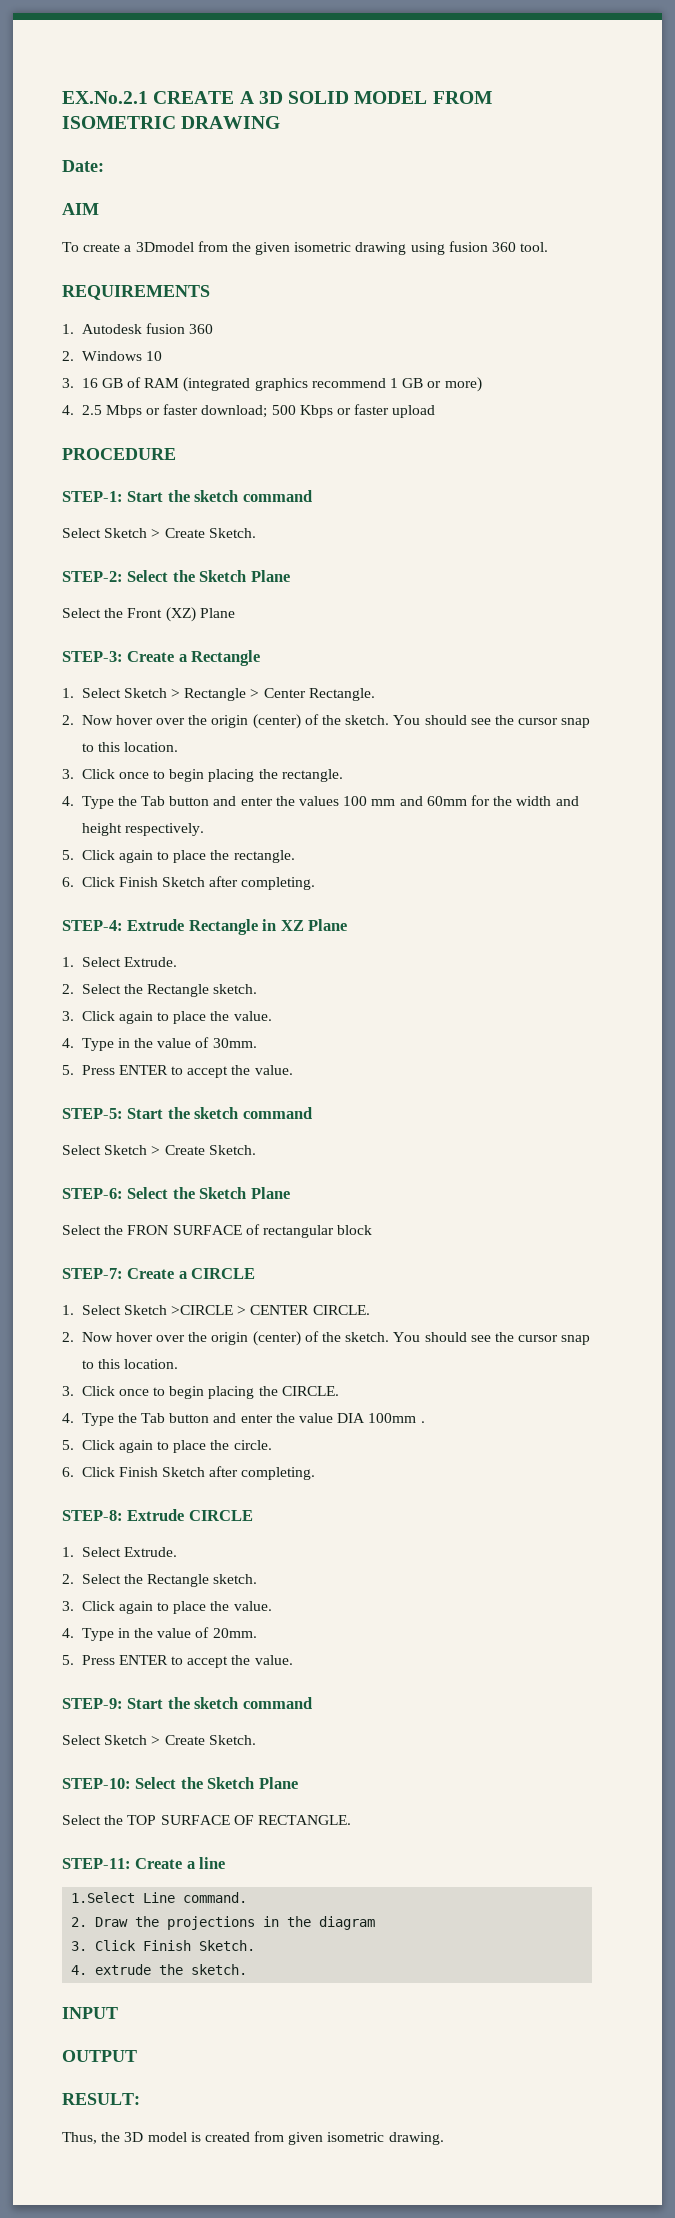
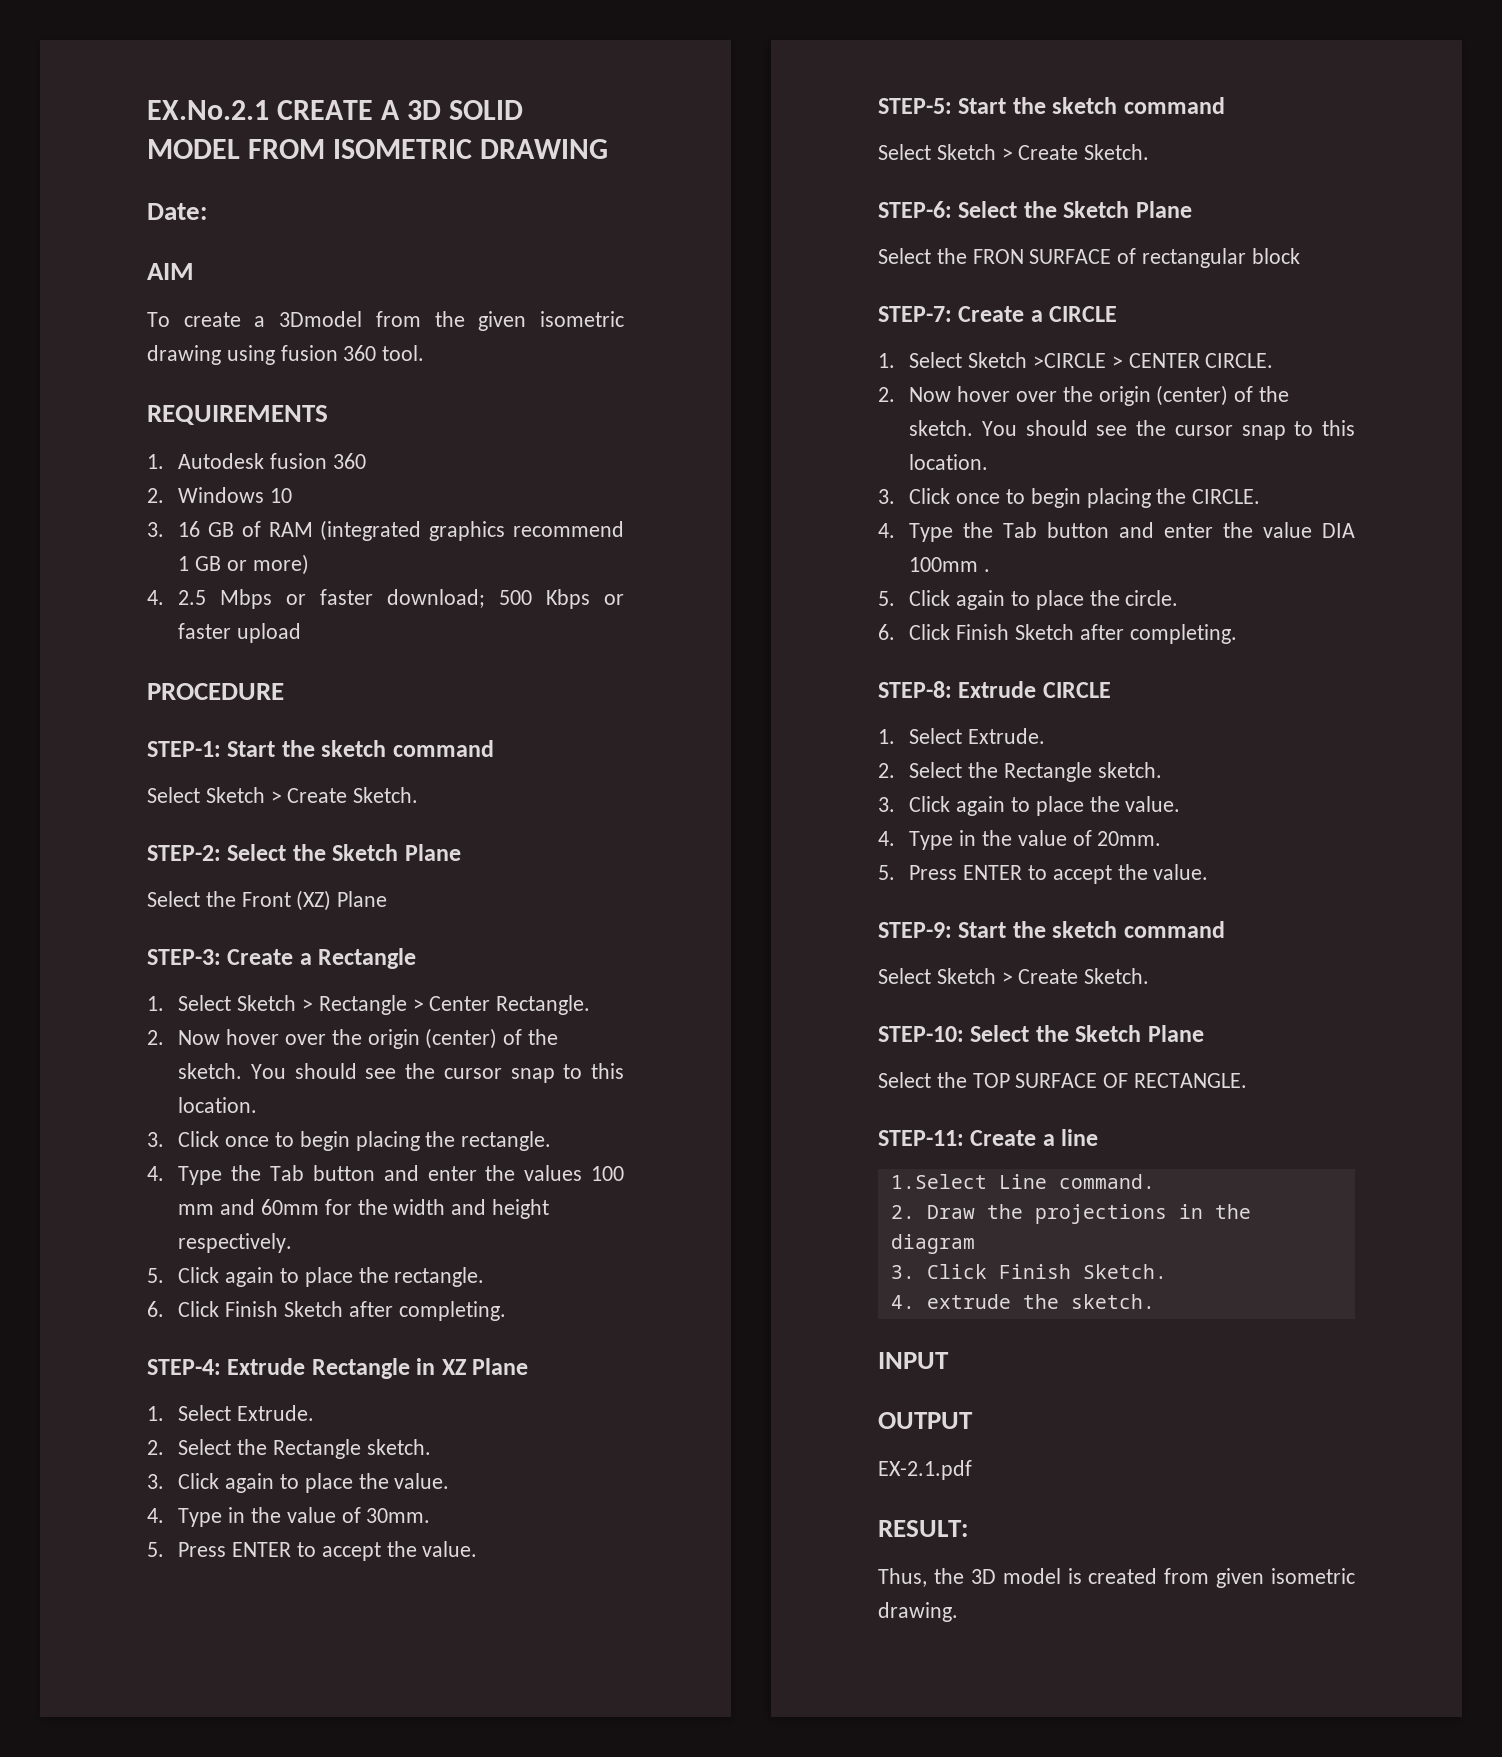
+ EX-2.1.pdf

